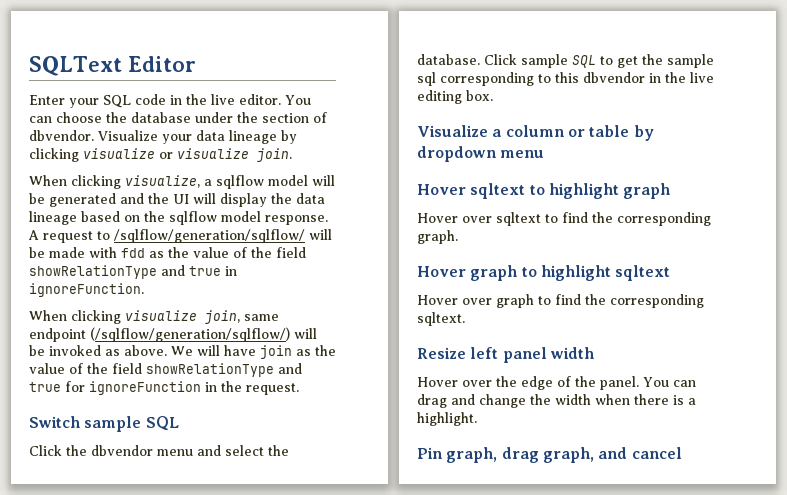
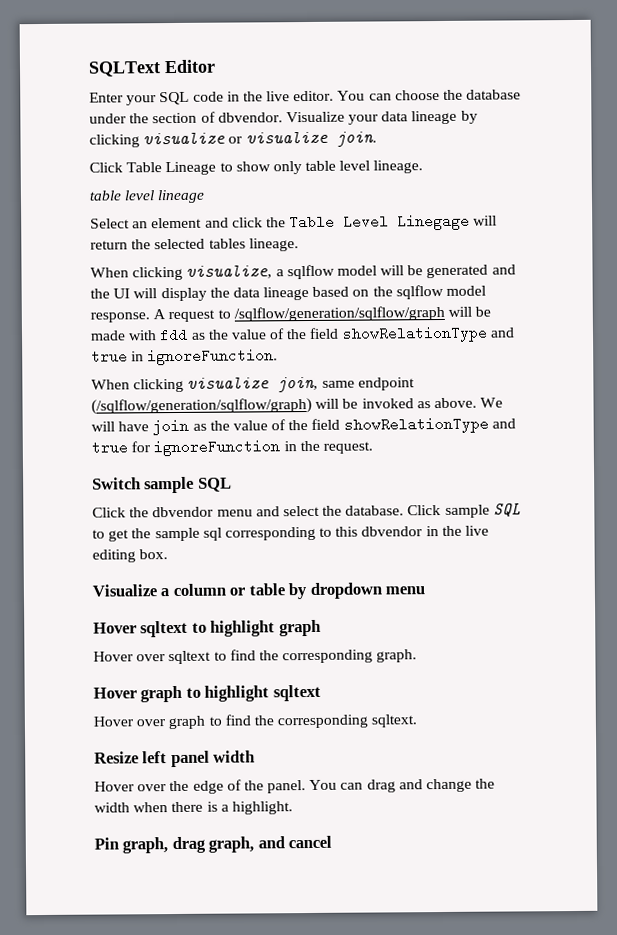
+ Click Table Lineage to show only table level lineage.
+ table level lineage
+ Select an element and click the Table Level Linegage will return the selected tables lineage.
- A request to /sqlflow/generation/sqlflow/ will be made with fdd as the value of the field showRelationType and true in ignoreFunction.
+ A request to /sqlflow/generation/sqlflow/graph will be made with fdd as the value of the field showRelationType and true in ignoreFunction.
- When clicking visualize join, same endpoint (/sqlflow/generation/sqlflow/) will be invoked as above.
+ When clicking visualize join, same endpoint (/sqlflow/generation/sqlflow/graph) will be invoked as above.

